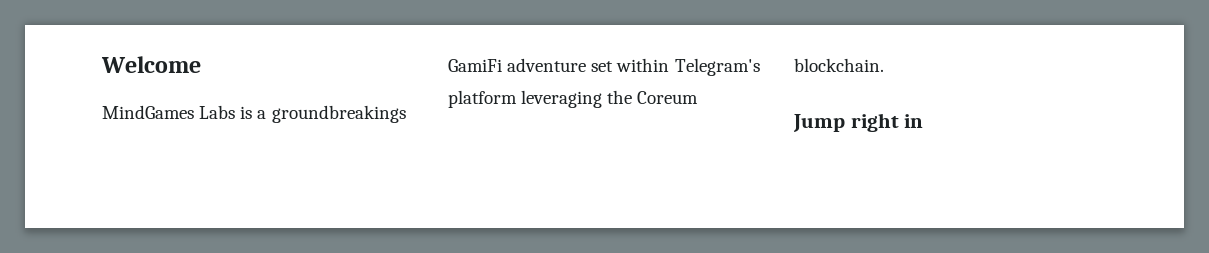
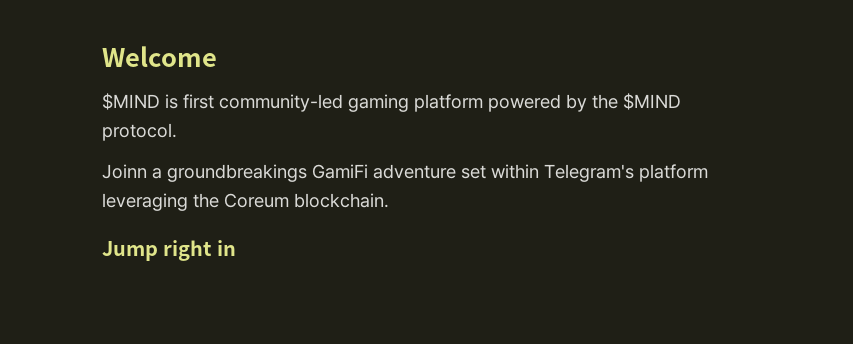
- MindGames Labs is a groundbreakings GamiFi adventure set within Telegram's platform leveraging the Coreum blockchain.
+ $MIND is first community-led gaming platform powered by the $MIND protocol.
+ Joinn a groundbreakings GamiFi adventure set within Telegram's platform leveraging the Coreum blockchain.

